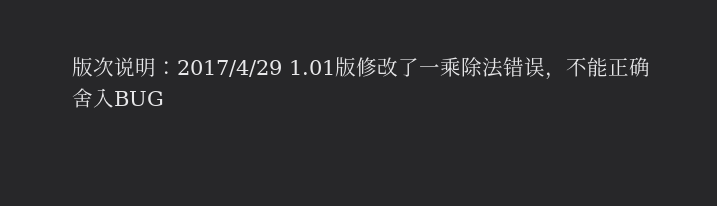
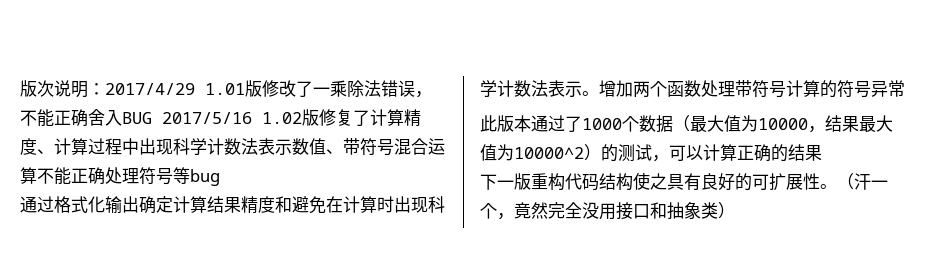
- 版次说明：2017/4/29 1.01版修改了一乘除法错误，不能正确舍入BUG
+ 版次说明：2017/4/29 1.01版修改了一乘除法错误，不能正确舍入BUG 2017/5/16 1.02版修复了计算精度、计算过程中出现科学计数法表示数值、带符号混合运算不能正确处理符号等bug
+ 通过格式化输出确定计算结果精度和避免在计算时出现科学计数法表示。增加两个函数处理带符号计算的符号异常
+ 此版本通过了1000个数据（最大值为10000，结果最大值为10000^2）的测试，可以计算正确的结果
+ 下一版重构代码结构使之具有良好的可扩展性。（汗一个，竟然完全没用接口和抽象类）

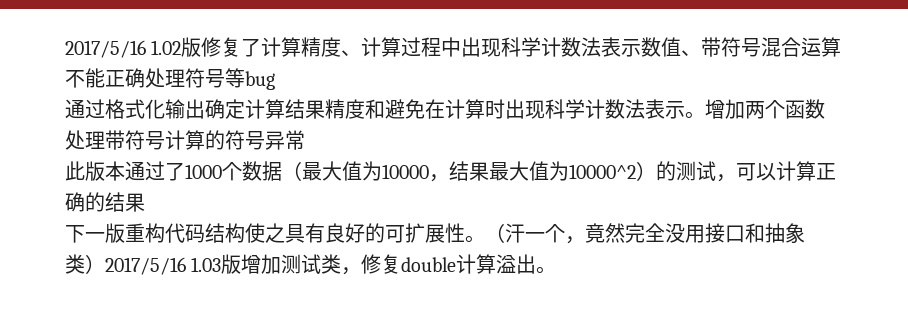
- 版次说明：2017/4/29 1.01版修改了一乘除法错误，不能正确舍入BUG 2017/5/16 1.02版修复了计算精度、计算过程中出现科学计数法表示数值、带符号混合运算不能正确处理符号等bug
+ 2017/5/16 1.02版修复了计算精度、计算过程中出现科学计数法表示数值、带符号混合运算不能正确处理符号等bug
- （汗一个，竟然完全没用接口和抽象类）
+ （汗一个，竟然完全没用接口和抽象类）2017/5/16 1.03版增加测试类，修复double计算溢出。

